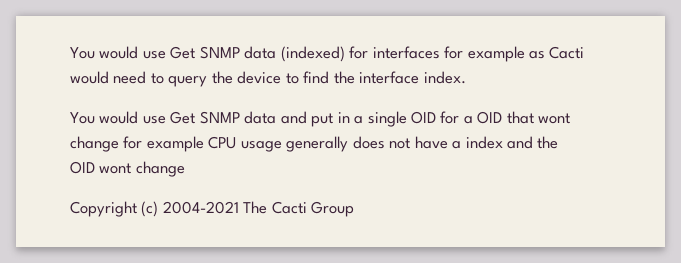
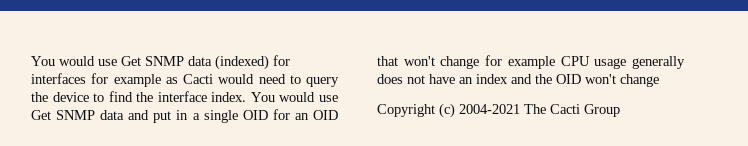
- You would use Get SNMP data (indexed) for interfaces for example as Cacti would need to query the device to find the interface index.
- You would use Get SNMP data and put in a single OID for a OID that wont change for example CPU usage generally does not have a index and the OID wont change
+ You would use Get SNMP data (indexed) for interfaces for example as Cacti would need to query the device to find the interface index. You would use Get SNMP data and put in a single OID for an OID that won't change for example CPU usage generally does not have an index and the OID won't change

